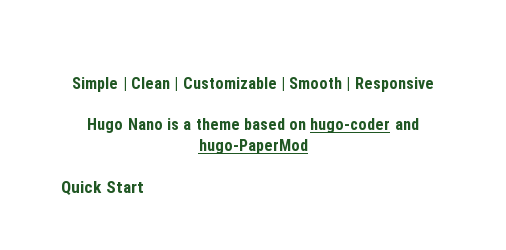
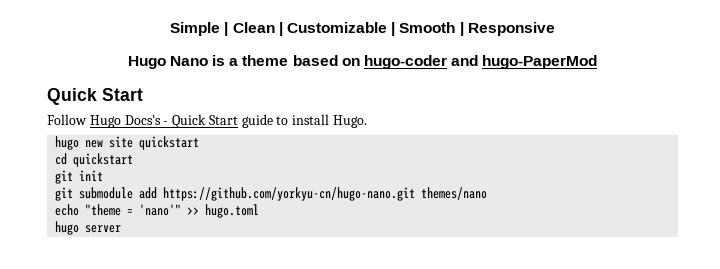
+ Follow Hugo Docs's - Quick Start guide to install Hugo.
+ hugo new site quickstart
+ cd quickstart
+ git init
+ git submodule add https://github.com/yorkyu-cn/hugo-nano.git themes/nano
+ echo "theme = 'nano'" >> hugo.toml
+ hugo server

